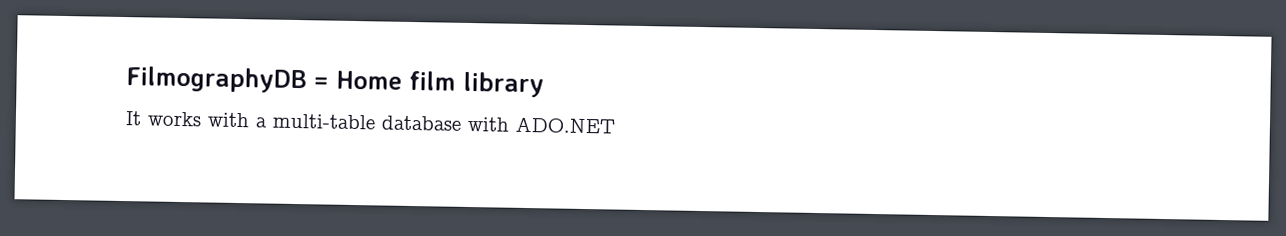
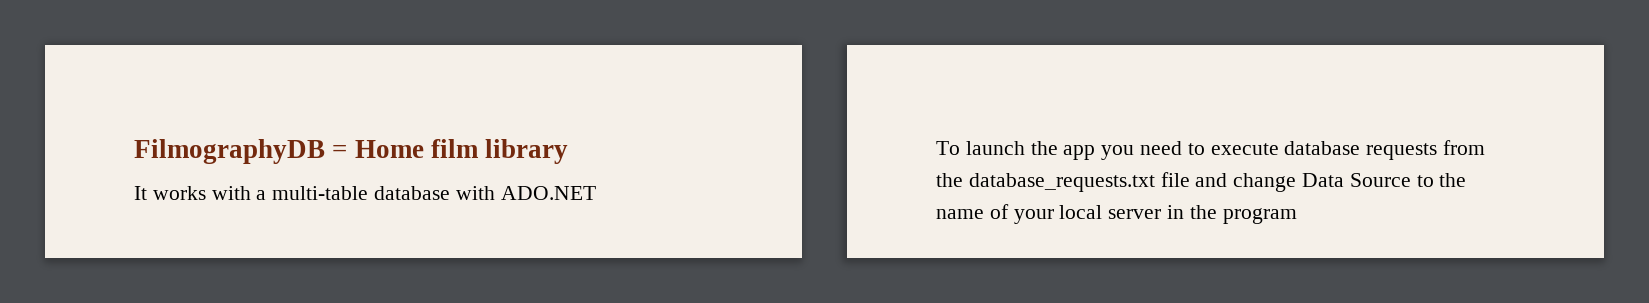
+ To launch the app you need to execute database requests from the database_requests.txt file and change Data Source to the name of your local server in the program

